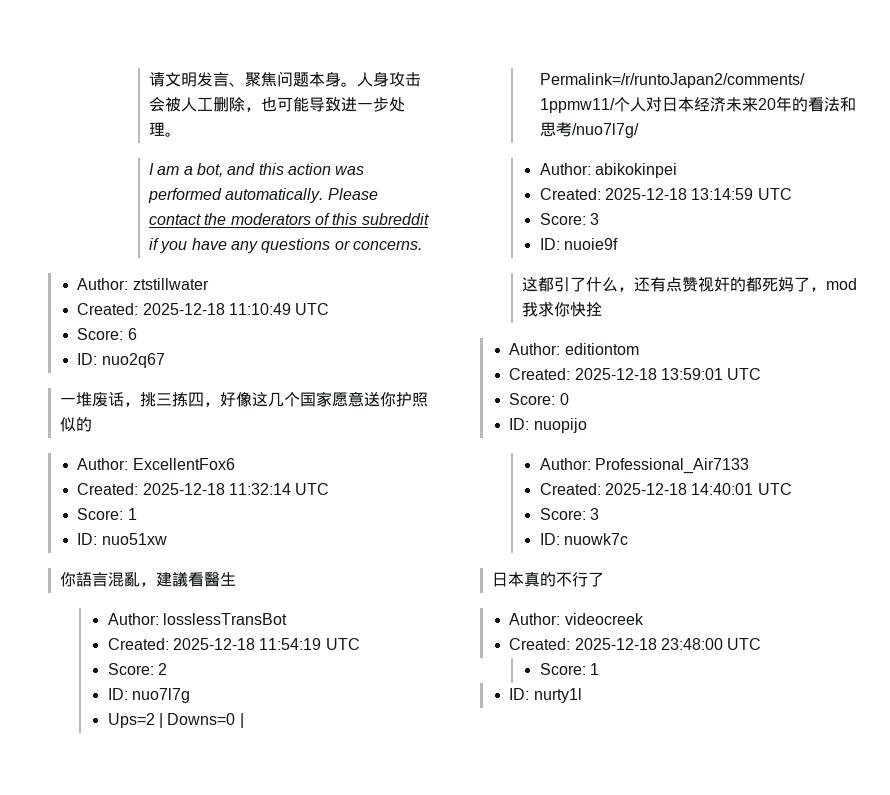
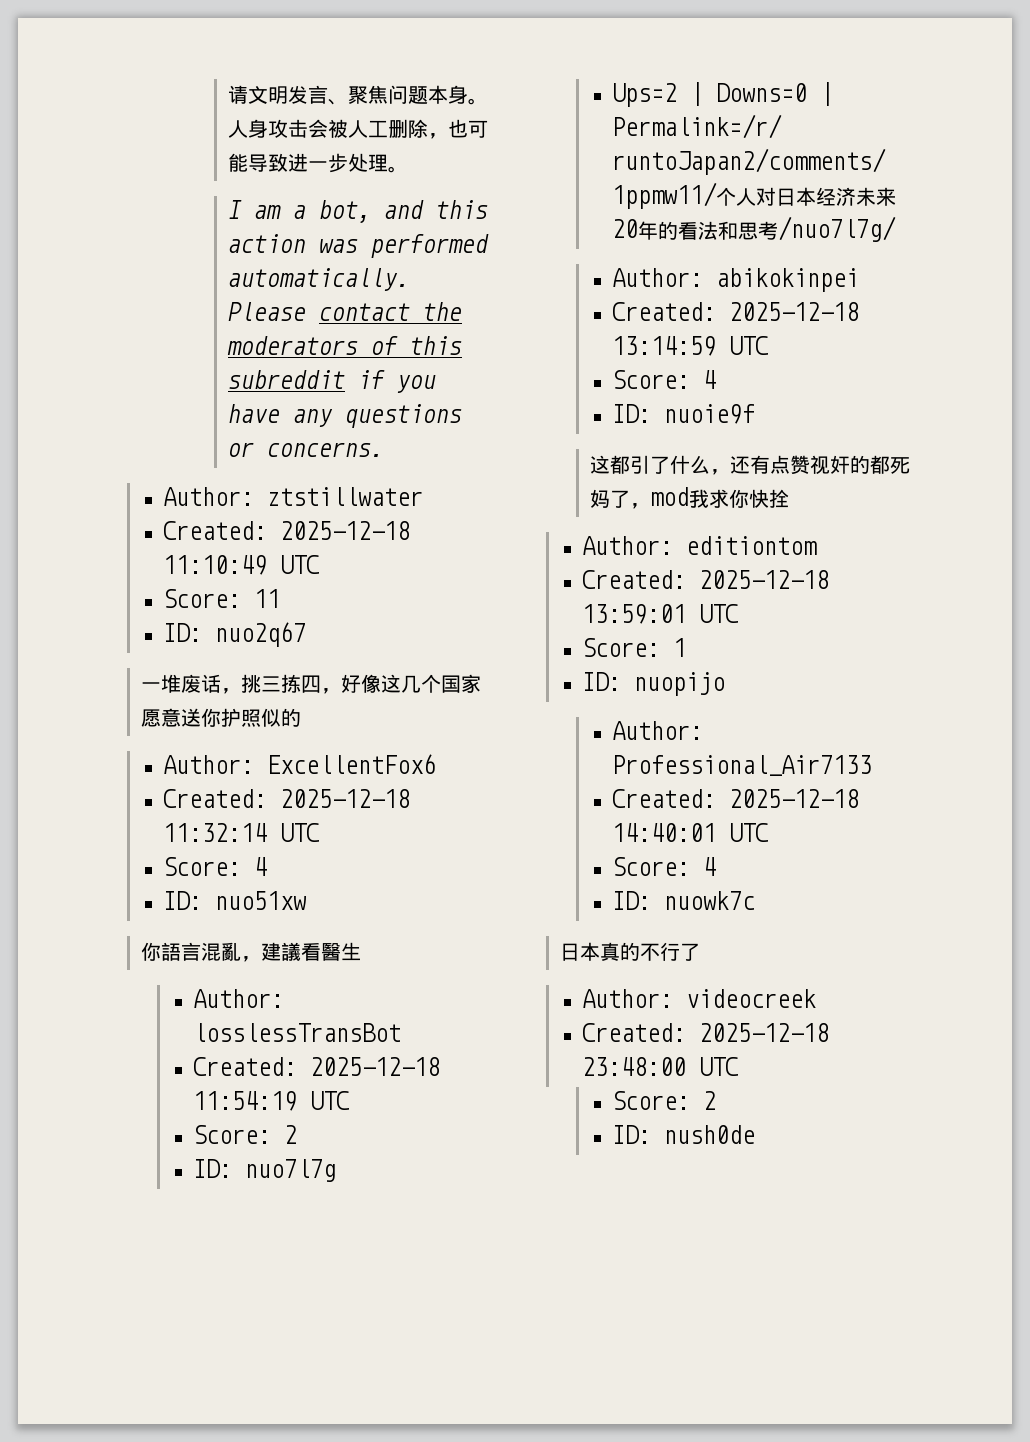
- Score: 6
+ Score: 11
  Created: 2025-12-18 11:32:14 UTC
- Score: 1
+ Score: 4
  Created: 2025-12-18 13:14:59 UTC
- Score: 3
+ Score: 4
- Score: 0
+ Score: 1
  Created: 2025-12-18 14:40:01 UTC
- Score: 3
+ Score: 4
  Created: 2025-12-18 23:48:00 UTC
- Score: 1
- ID: nurty1l
+ Score: 2
+ ID: nush0de

